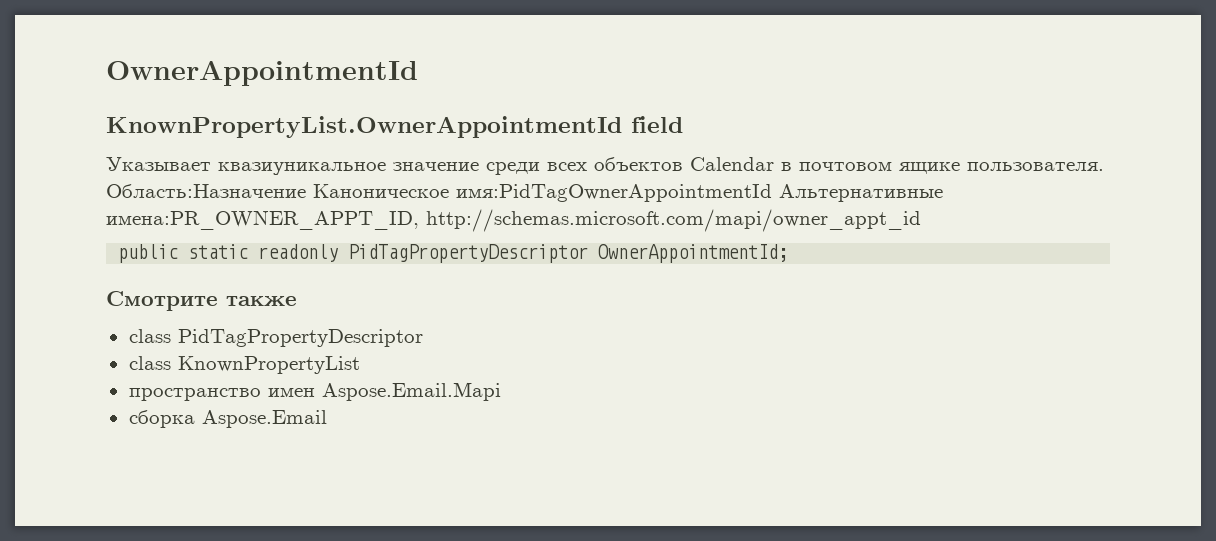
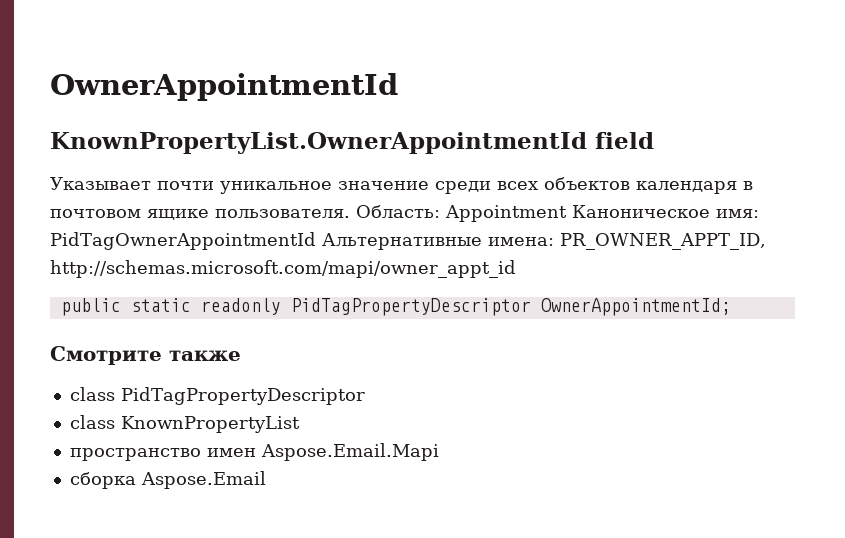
- Указывает квазиуникальное значение среди всех объектов Calendar в почтовом ящике пользователя.
+ Указывает почти уникальное значение среди всех объектов календаря в почтовом ящике пользователя.
- Область:Назначение Каноническое имя:PidTagOwnerAppointmentId Альтернативные имена:PR_OWNER_APPT_ID, http://schemas.microsoft.com/mapi/owner_appt_id
+ Область: Appointment Каноническое имя: PidTagOwnerAppointmentId Альтернативные имена: PR_OWNER_APPT_ID, http://schemas.microsoft.com/mapi/owner_appt_id

